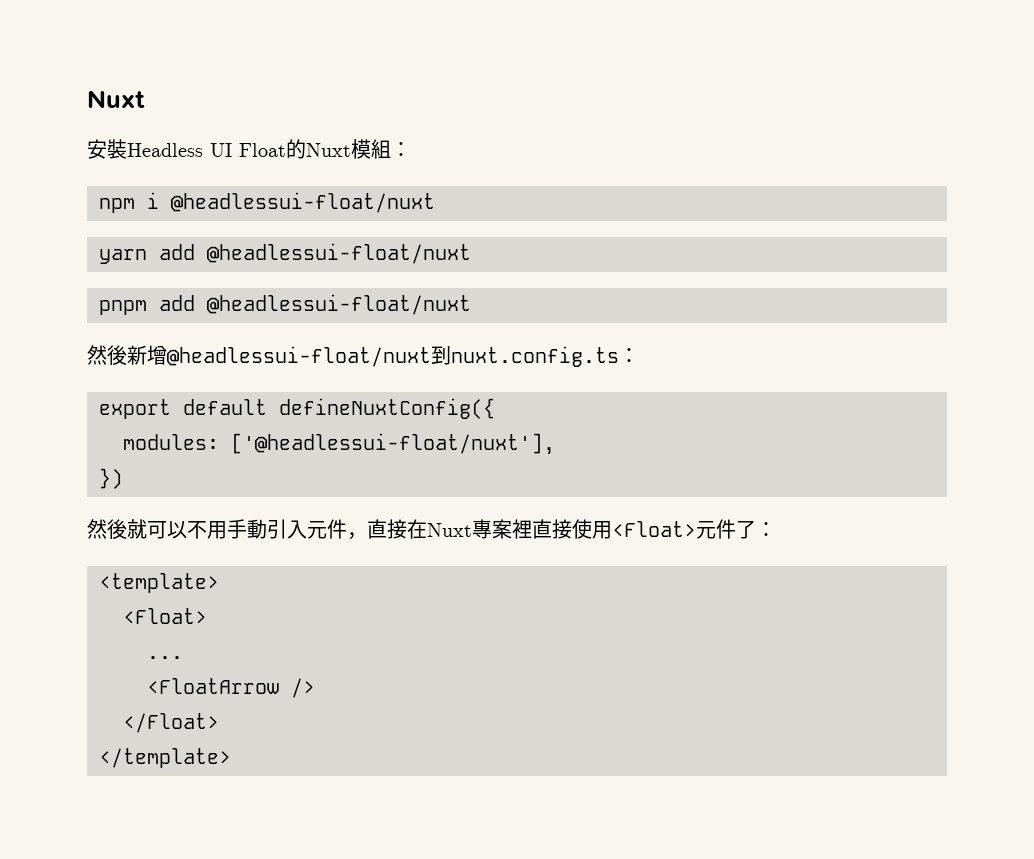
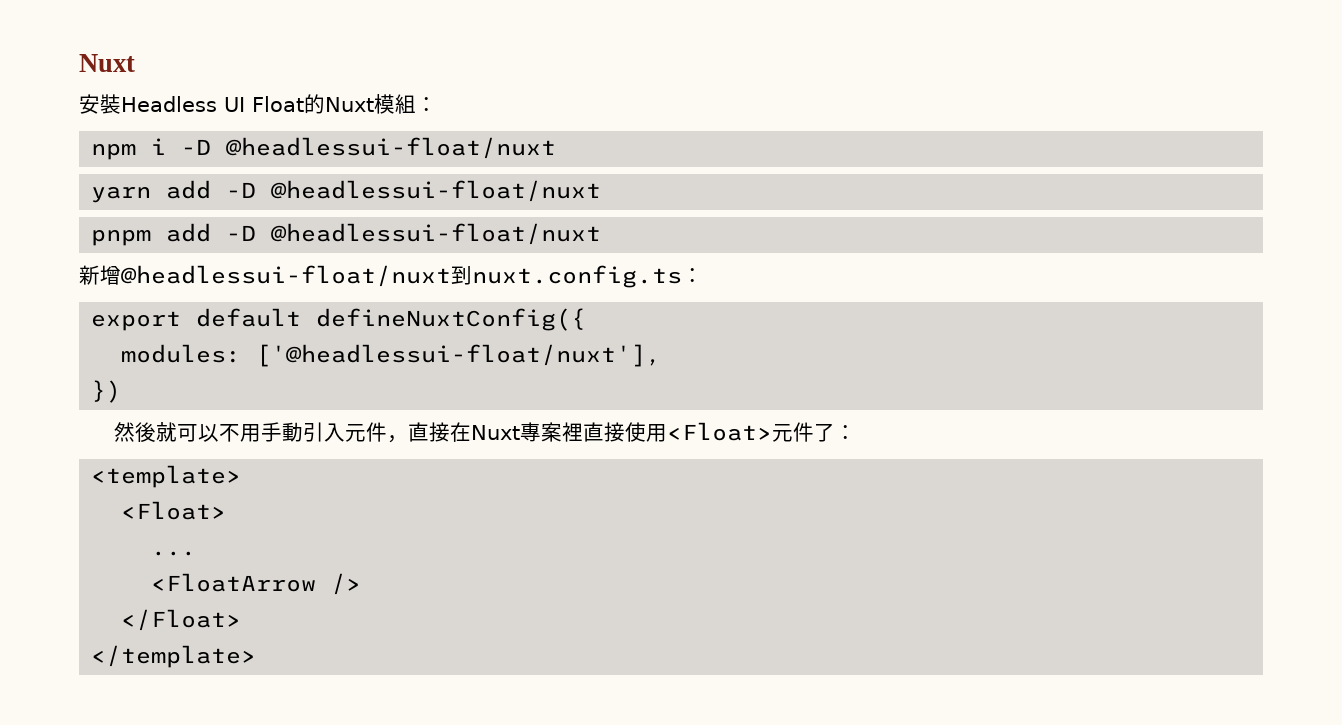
- npm i @headlessui-float/nuxt
+ npm i -D @headlessui-float/nuxt
- yarn add @headlessui-float/nuxt
+ yarn add -D @headlessui-float/nuxt
- pnpm add @headlessui-float/nuxt
- 然後新增@headlessui-float/nuxt到nuxt.config.ts：
+ pnpm add -D @headlessui-float/nuxt
+ 新增@headlessui-float/nuxt到nuxt.config.ts：

